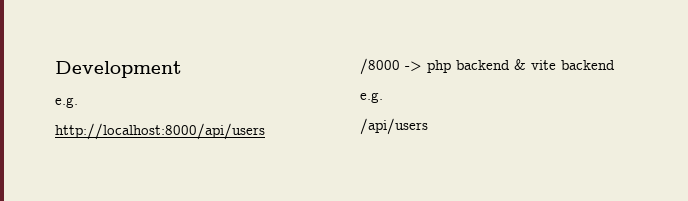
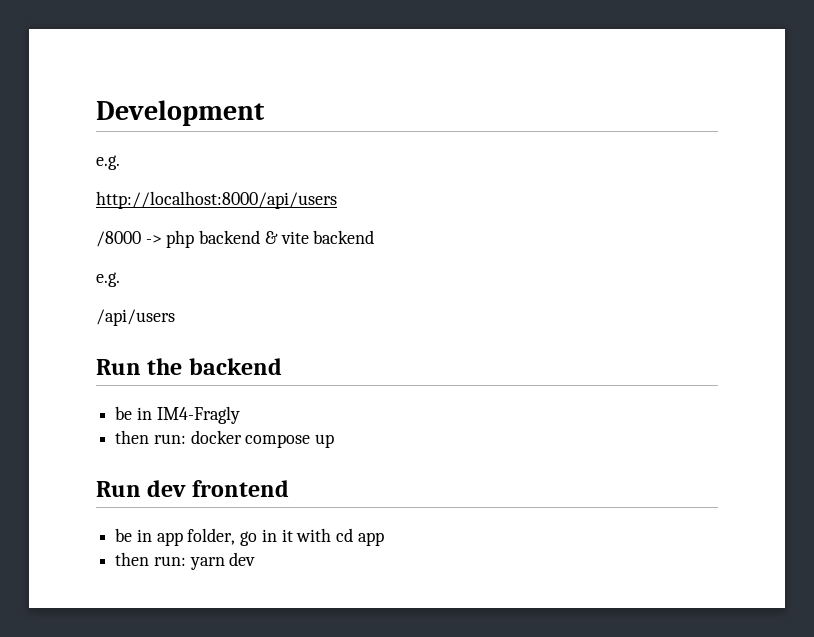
+ Run the backend
+ be in IM4-Fragly
+ then run: docker compose up
+ Run dev frontend
+ be in app folder, go in it with cd app
+ then run: yarn dev

